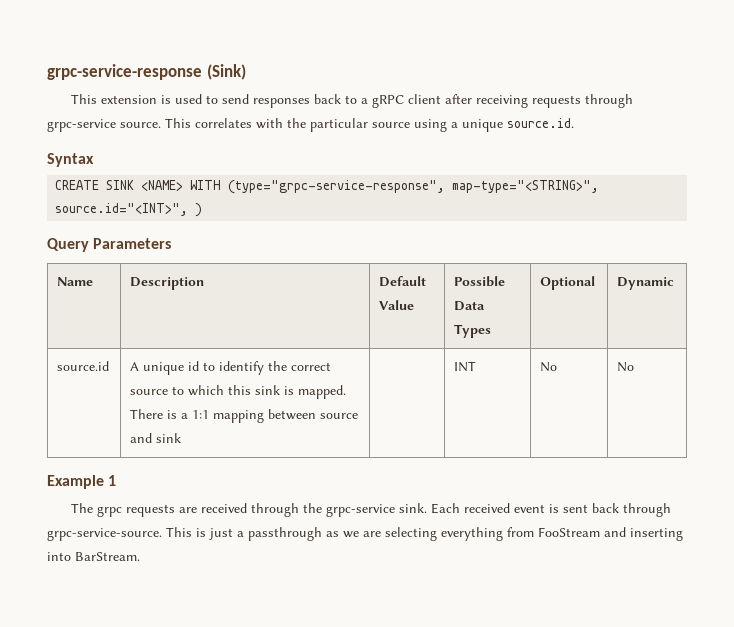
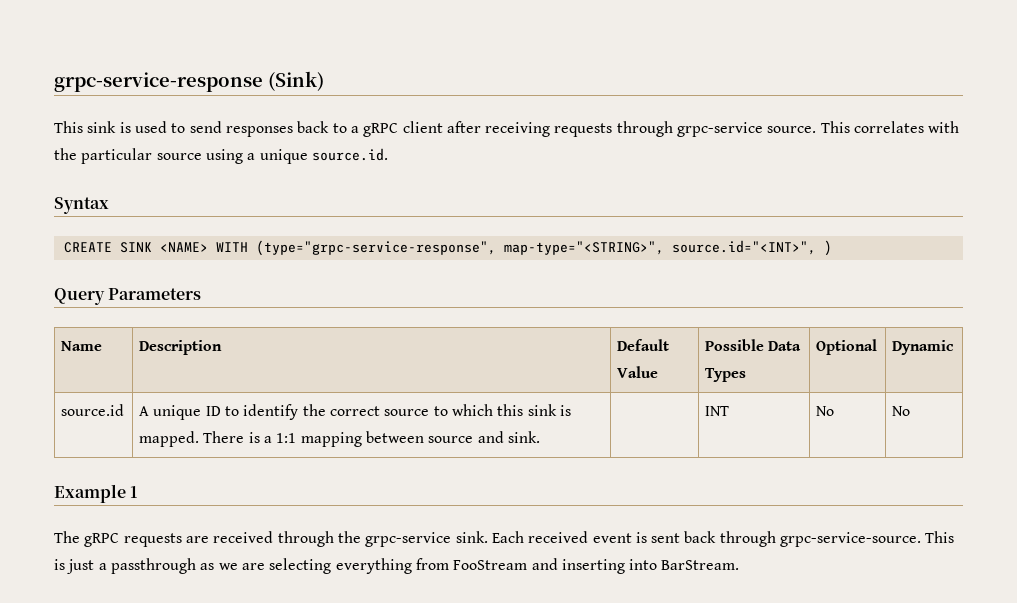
- This extension is used to send responses back to a gRPC client after receiving requests through grpc-service source.
+ This sink is used to send responses back to a gRPC client after receiving requests through grpc-service source.
- source.id | A unique id to identify the correct source to which this sink is mapped. There is a 1:1 mapping between source and sink | | INT | No | No
+ source.id | A unique ID to identify the correct source to which this sink is mapped. There is a 1:1 mapping between source and sink. | | INT | No | No
- The grpc requests are received through the grpc-service sink.
+ The gRPC requests are received through the grpc-service sink.

